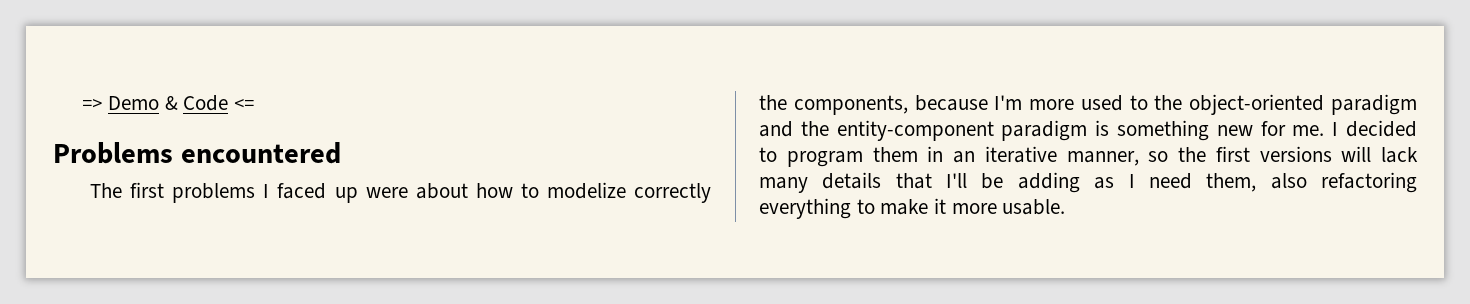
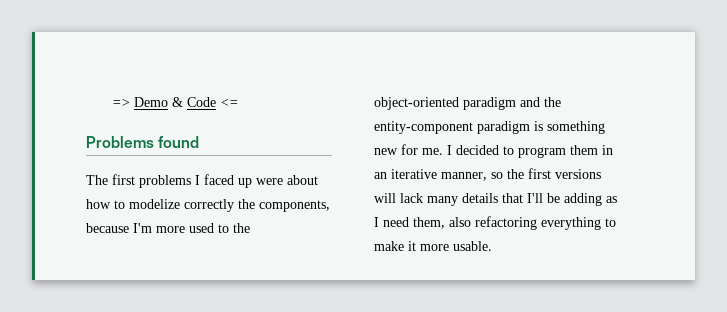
- Problems encountered
+ Problems found

